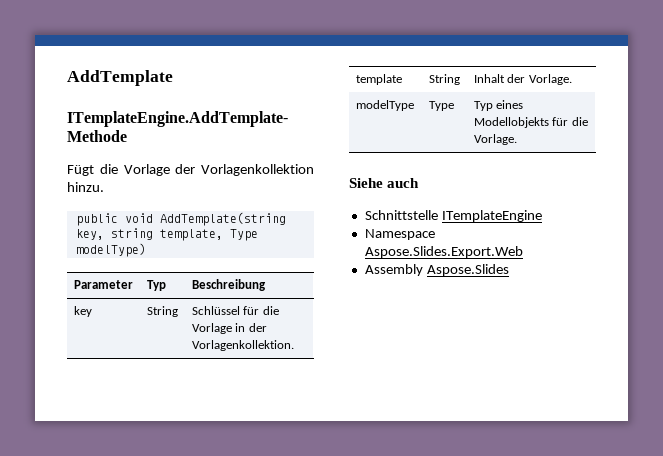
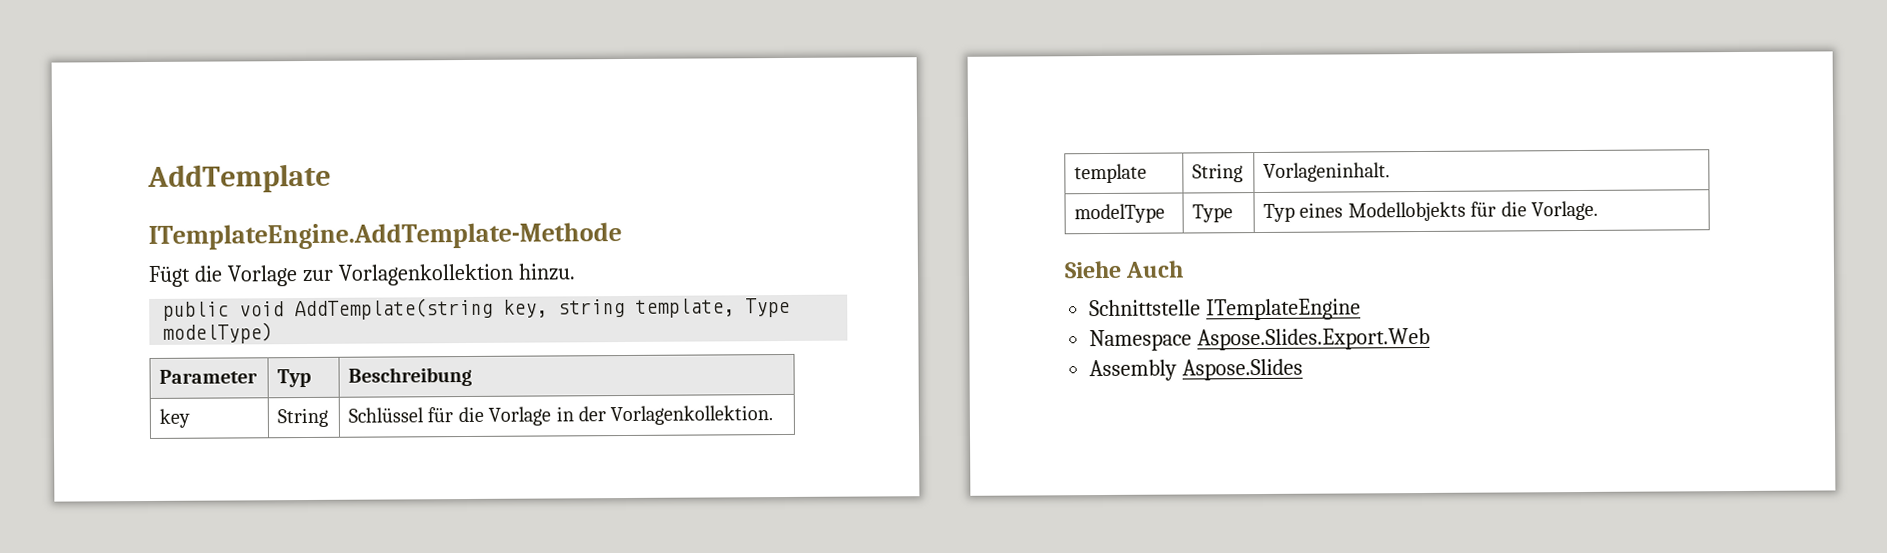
- Fügt die Vorlage der Vorlagenkollektion hinzu.
+ Fügt die Vorlage zur Vorlagenkollektion hinzu.
- template | String | Inhalt der Vorlage.
+ template | String | Vorlageninhalt.
- Siehe auch
+ Siehe Auch

